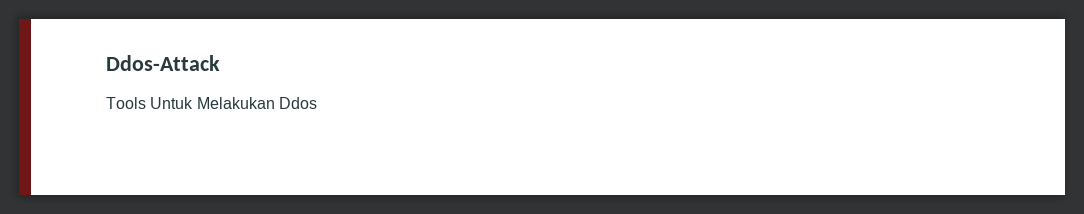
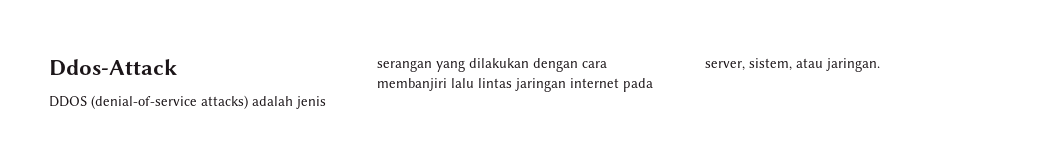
- Tools Untuk Melakukan Ddos
+ DDOS (denial-of-service attacks) adalah jenis serangan yang dilakukan dengan cara membanjiri lalu lintas jaringan internet pada server, sistem, atau jaringan.

